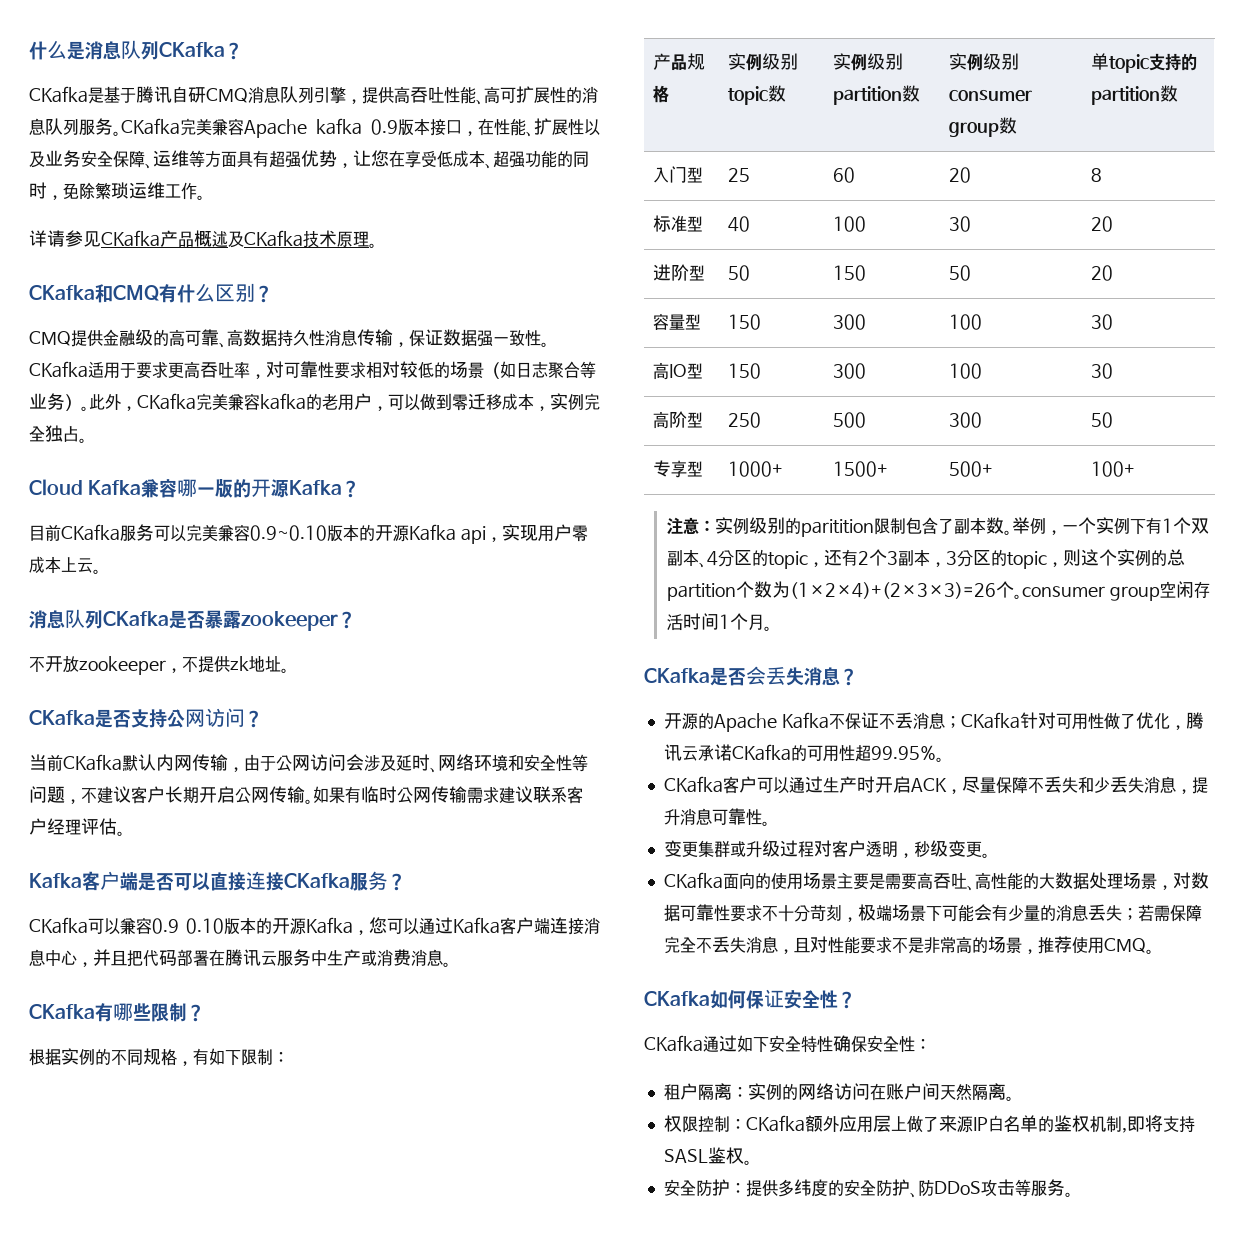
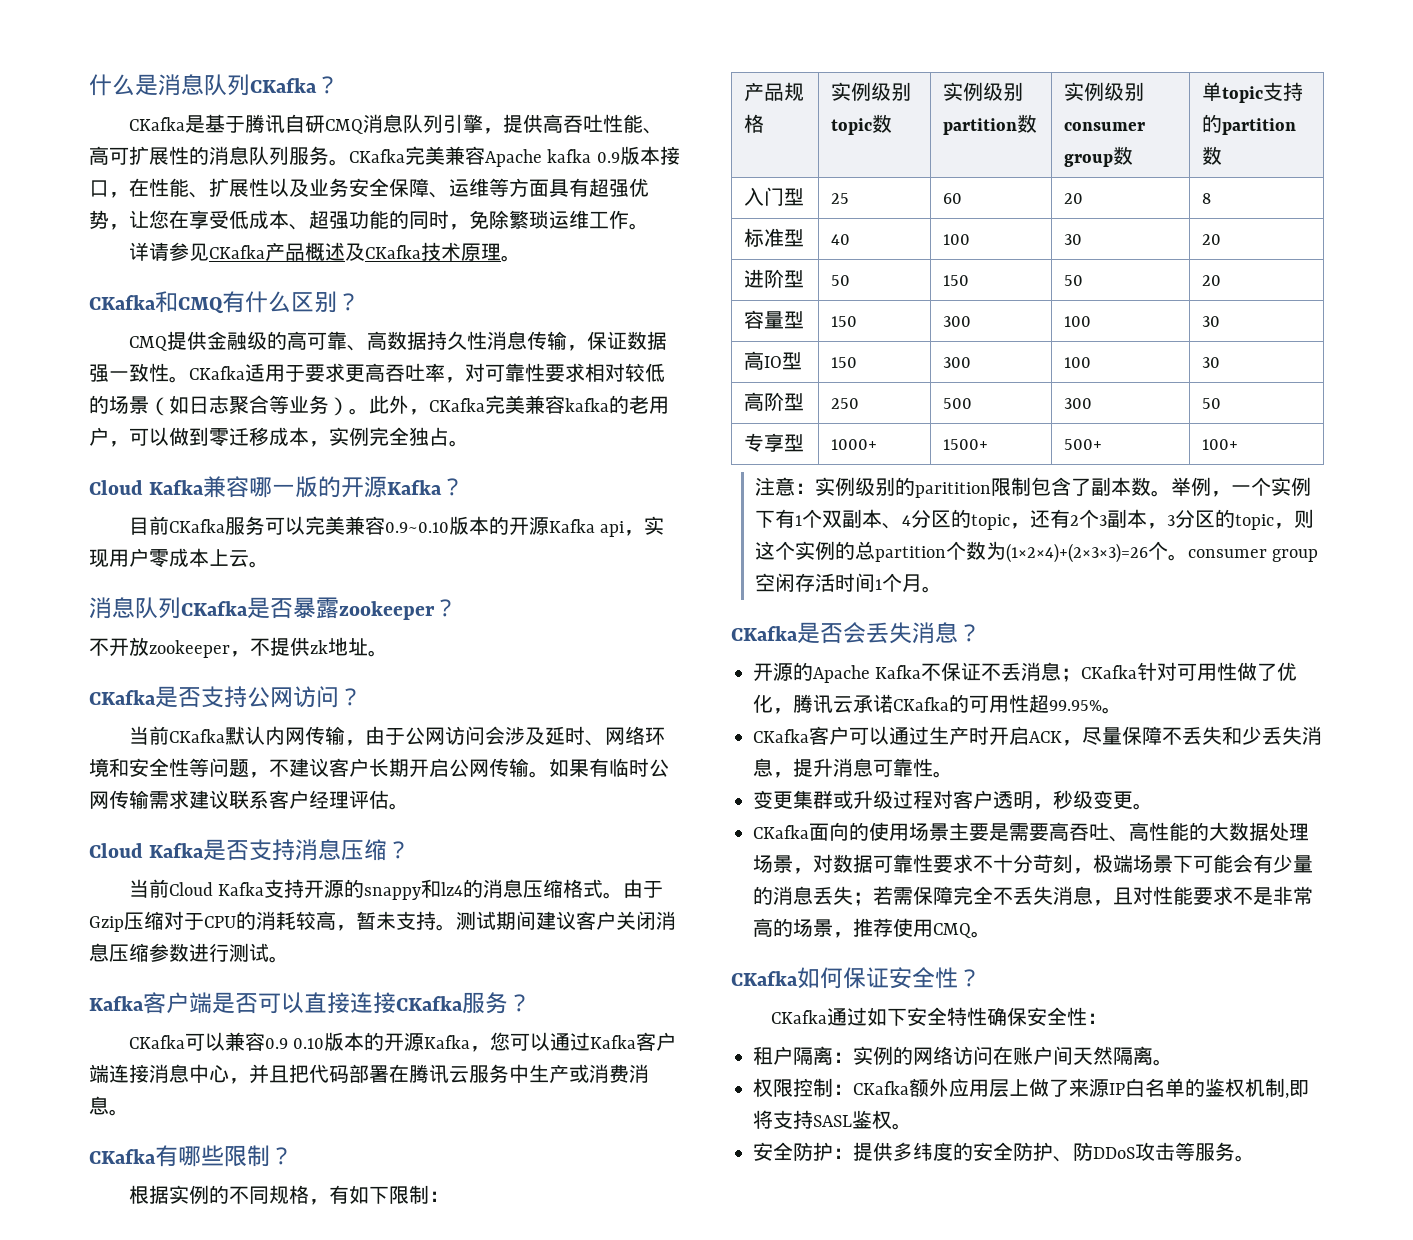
+ Cloud Kafka是否支持消息压缩？
+ 当前Cloud Kafka支持开源的snappy和lz4的消息压缩格式。由于Gzip压缩对于CPU的消耗较高，暂未支持。测试期间建议客户关闭消息压缩参数进行测试。

